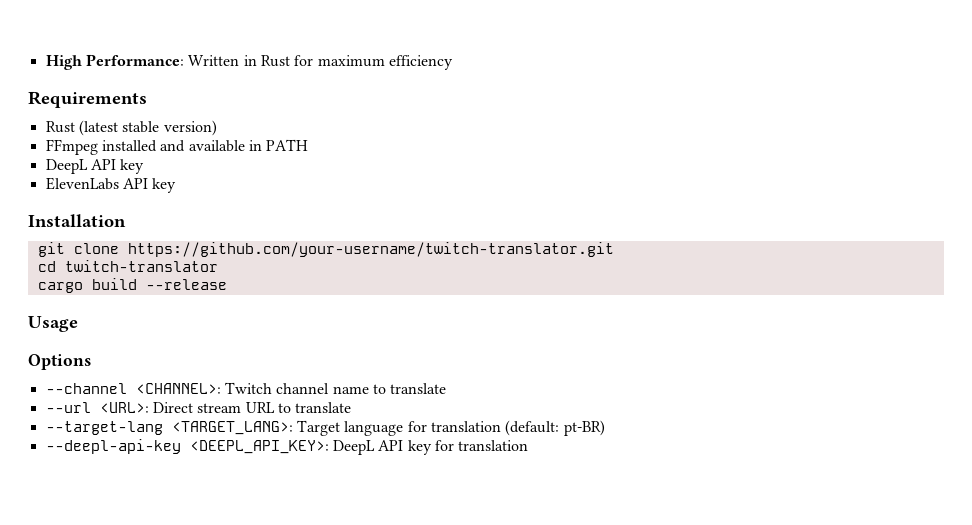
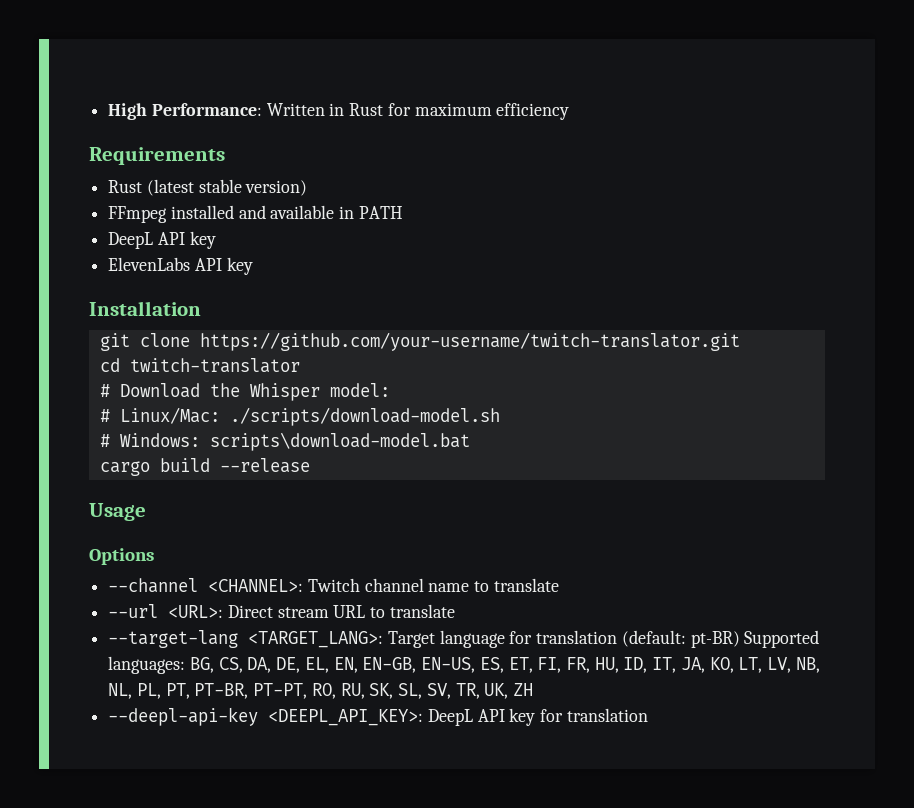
+ # Download the Whisper model:
+ # Linux/Mac: ./scripts/download-model.sh
+ # Windows: scripts\download-model.bat
- --target-lang <TARGET_LANG>: Target language for translation (default: pt-BR)
+ --target-lang <TARGET_LANG>: Target language for translation (default: pt-BR) Supported languages: BG, CS, DA, DE, EL, EN, EN-GB, EN-US, ES, ET, FI, FR, HU, ID, IT, JA, KO, LT, LV, NB, NL, PL, PT, PT-BR, PT-PT, RO, RU, SK, SL, SV, TR, UK, ZH

